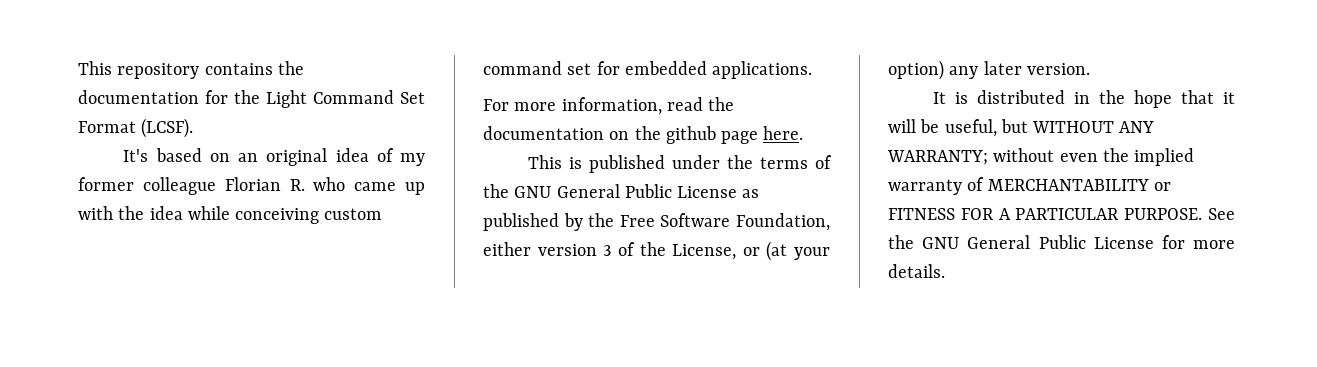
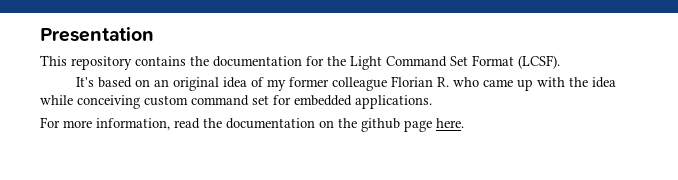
+ Presentation
- This is published under the terms of the GNU General Public License as published by the Free Software Foundation, either version 3 of the License, or (at your option) any later version.
- It is distributed in the hope that it will be useful, but WITHOUT ANY WARRANTY; without even the implied warranty of MERCHANTABILITY or FITNESS FOR A PARTICULAR PURPOSE. See the GNU General Public License for more details.

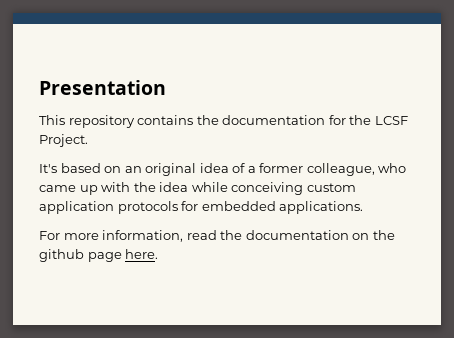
- This repository contains the documentation for the Light Command Set Format (LCSF).
+ This repository contains the documentation for the LCSF Project.
- It's based on an original idea of my former colleague Florian R. who came up with the idea while conceiving custom command set for embedded applications.
+ It's based on an original idea of a former colleague, who came up with the idea while conceiving custom application protocols for embedded applications.

